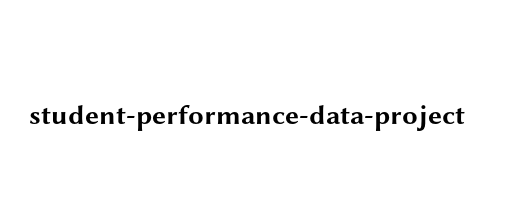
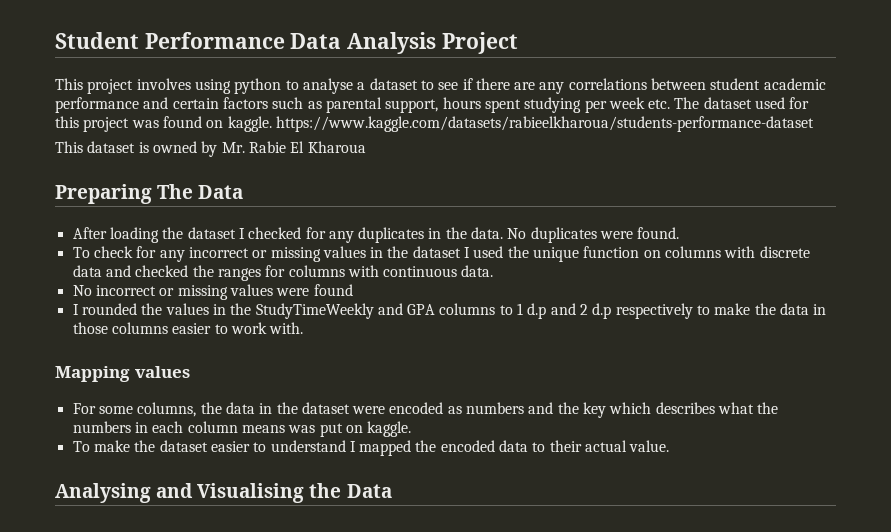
- student-performance-data-project
+ Student Performance Data Analysis Project
+ This project involves using python to analyse a dataset to see if there are any correlations between student academic performance and certain factors such as parental support, hours spent studying per week etc. The dataset used for this project was found on kaggle. https://www.kaggle.com/datasets/rabieelkharoua/students-performance-dataset
+ This dataset is owned by Mr. Rabie El Kharoua
+ Preparing The Data
+ After loading the dataset I checked for any duplicates in the data. No duplicates were found.
+ To check for any incorrect or missing values in the dataset I used the unique function on columns with discrete data and checked the ranges for columns with continuous data.
+ No incorrect or missing values were found
+ I rounded the values in the StudyTimeWeekly and GPA columns to 1 d.p and 2 d.p respectively to make the data in those columns easier to work with.
+ Mapping values
+ For some columns, the data in the dataset were encoded as numbers and the key which describes what the numbers in each column means was put on kaggle.
+ To make the dataset easier to understand I mapped the encoded data to their actual value.
+ Analysing and Visualising the Data

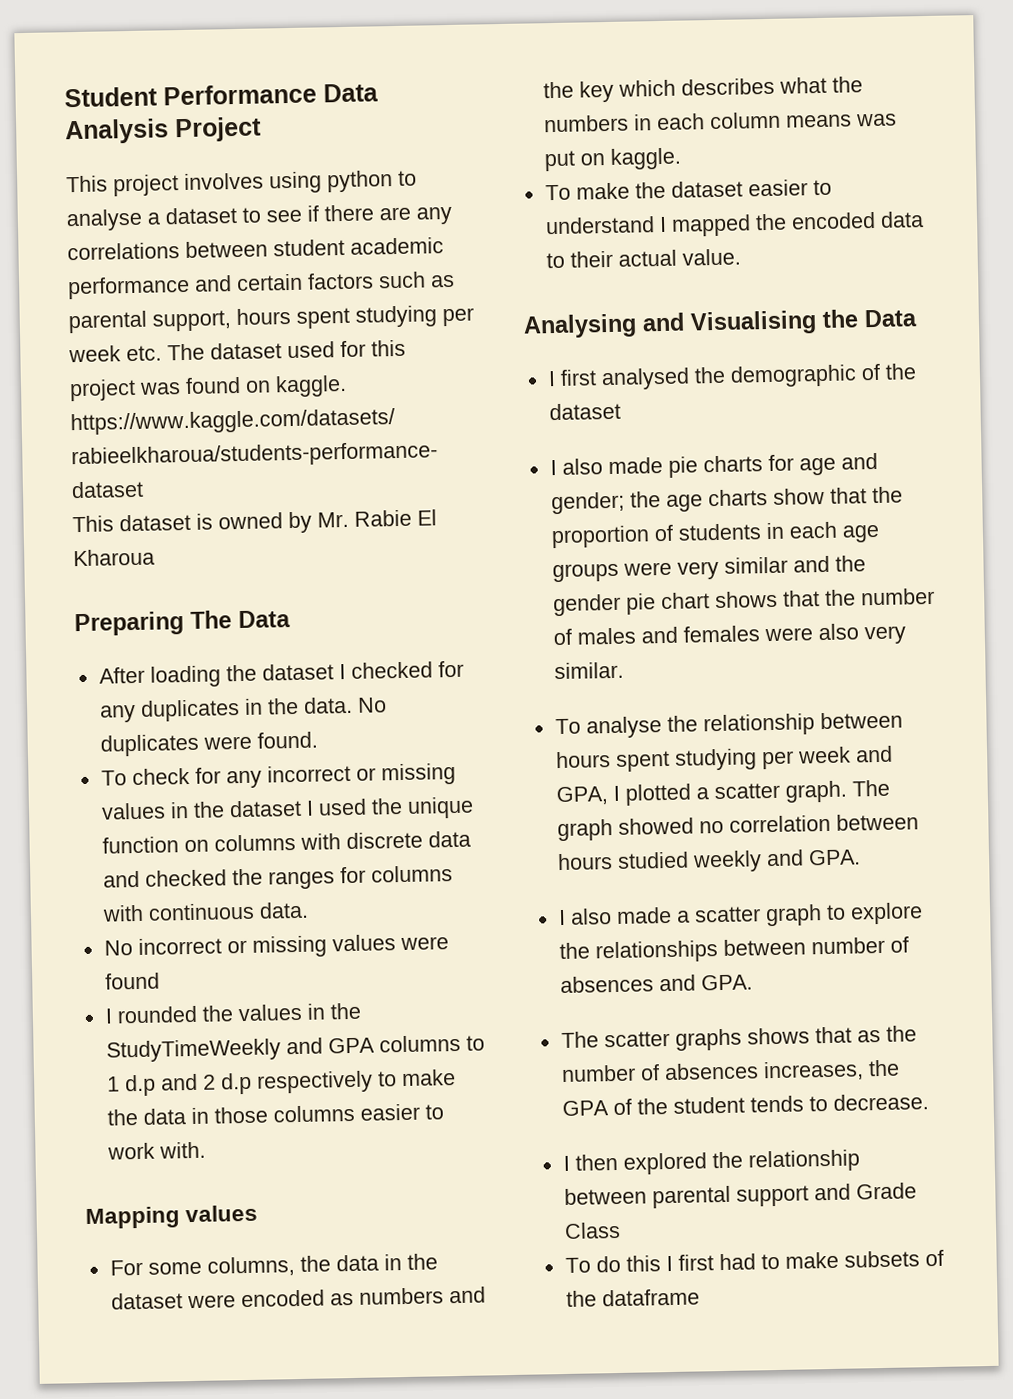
+ I first analysed the demographic of the dataset
+ I also made pie charts for age and gender; the age charts show that the proportion of students in each age groups were very similar and the gender pie chart shows that the number of males and females were also very similar.
+ To analyse the relationship between hours spent studying per week and GPA, I plotted a scatter graph. The graph showed no correlation between hours studied weekly and GPA.
+ I also made a scatter graph to explore the relationships between number of absences and GPA.
+ The scatter graphs shows that as the number of absences increases, the GPA of the student tends to decrease.
+ I then explored the relationship between parental support and Grade Class
+ To do this I first had to make subsets of the dataframe

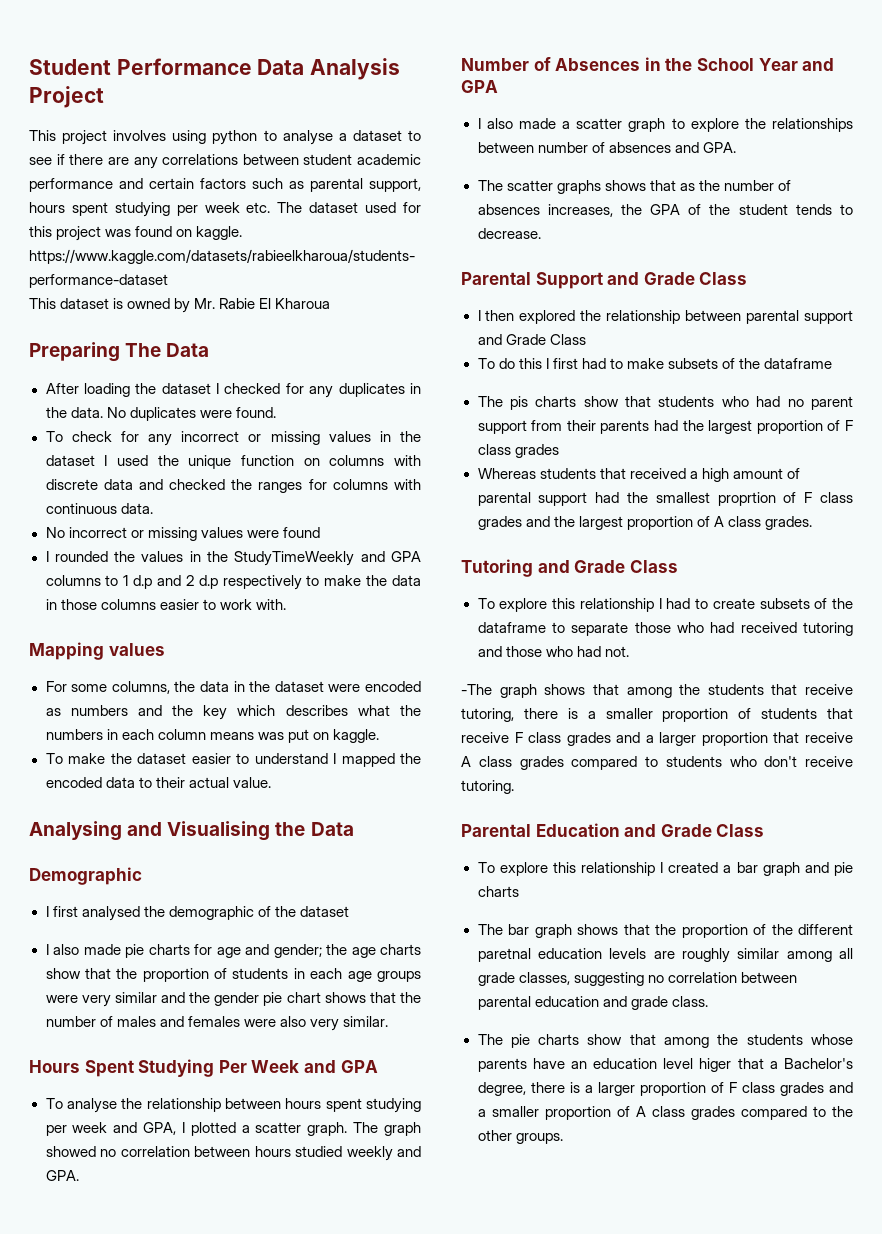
+ Demographic
+ Hours Spent Studying Per Week and GPA
+ Number of Absences in the School Year and GPA
+ Parental Support and Grade Class
+ The pis charts show that students who had no parent support from their parents had the largest proportion of F class grades
+ Whereas students that received a high amount of parental support had the smallest proprtion of F class grades and the largest proportion of A class grades.
+ Tutoring and Grade Class
+ To explore this relationship I had to create subsets of the dataframe to separate those who had received tutoring and those who had not.
+ -The graph shows that among the students that receive tutoring, there is a smaller proportion of students that receive F class grades and a larger proportion that receive A class grades compared to students who don't receive tutoring.
+ Parental Education and Grade Class
+ To explore this relationship I created a bar graph and pie charts
+ The bar graph shows that the proportion of the different paretnal education levels are roughly similar among all grade classes, suggesting no correlation between parental education and grade class.
+ The pie charts show that among the students whose parents have an education level higer that a Bachelor's degree, there is a larger proportion of F class grades and a smaller proportion of A class grades compared to the other groups.

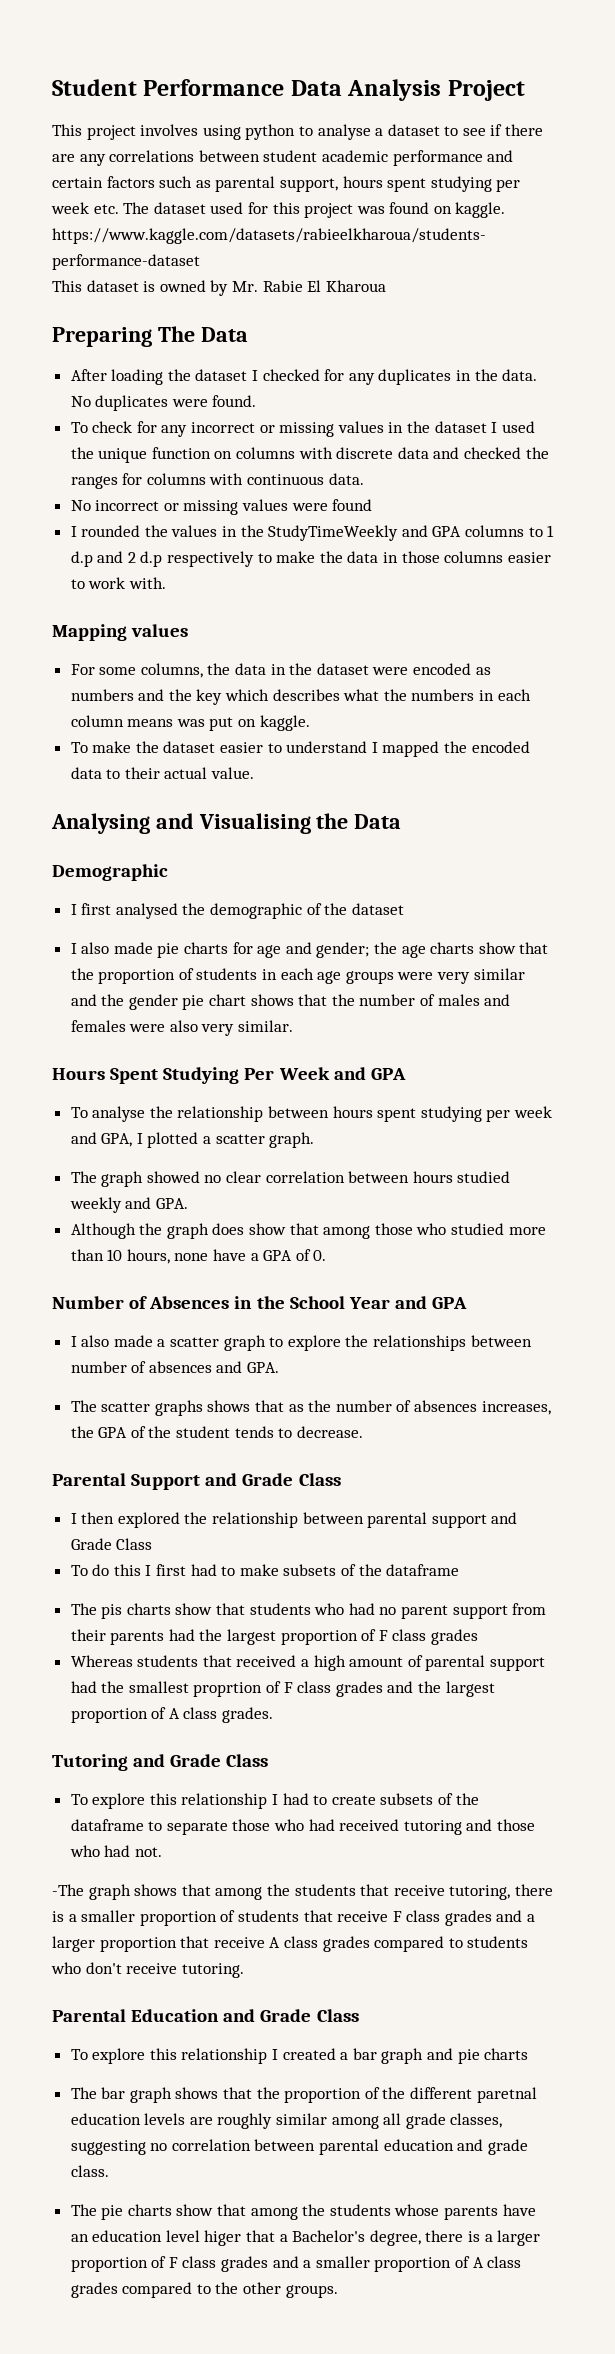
- To analyse the relationship between hours spent studying per week and GPA, I plotted a scatter graph. The graph showed no correlation between hours studied weekly and GPA.
+ To analyse the relationship between hours spent studying per week and GPA, I plotted a scatter graph.
+ The graph showed no clear correlation between hours studied weekly and GPA.
+ Although the graph does show that among those who studied more than 10 hours, none have a GPA of 0.

